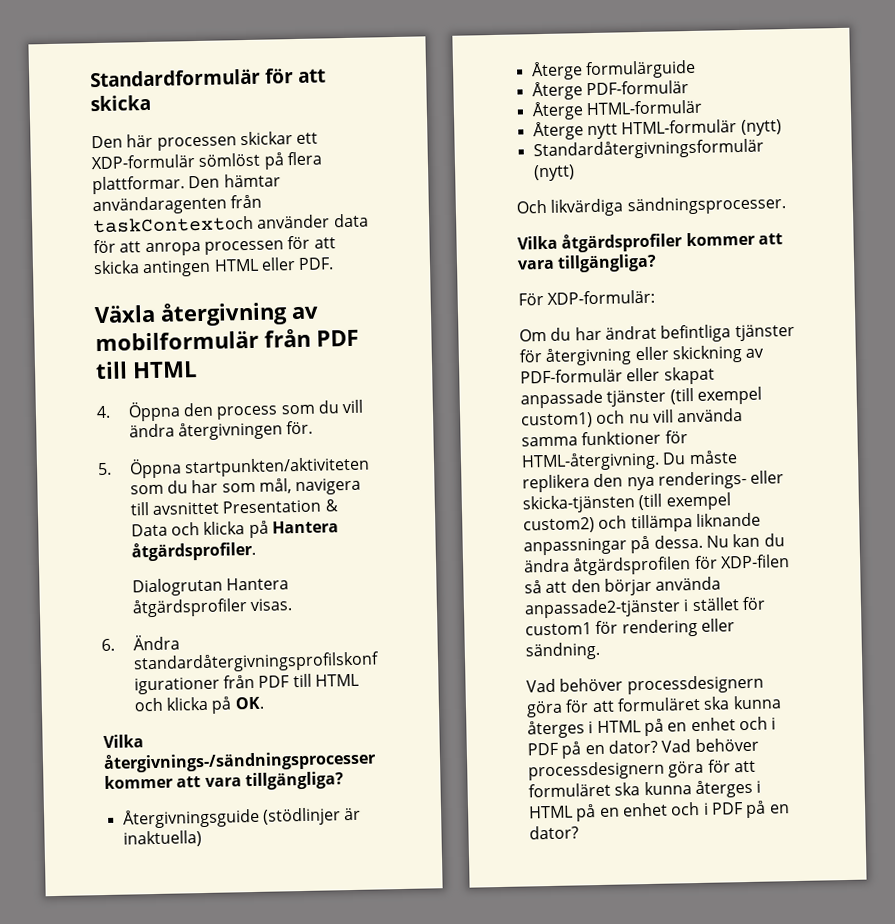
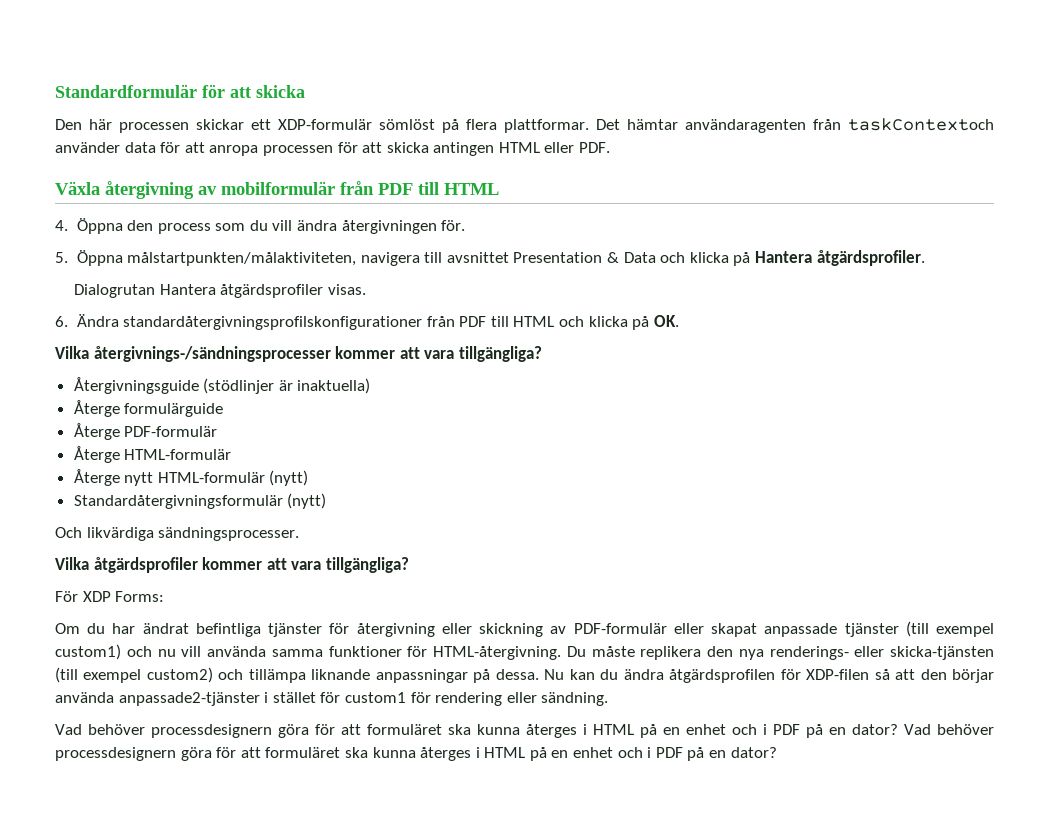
- Den hämtar användaragenten från taskContextoch använder data för att anropa processen för att skicka antingen HTML eller PDF.
+ Det hämtar användaragenten från taskContextoch använder data för att anropa processen för att skicka antingen HTML eller PDF.
- 5. Öppna startpunkten/aktiviteten som du har som mål, navigera till avsnittet Presentation & Data och klicka på Hantera åtgärdsprofiler.
+ 5. Öppna målstartpunkten/målaktiviteten, navigera till avsnittet Presentation & Data och klicka på Hantera åtgärdsprofiler.
- För XDP-formulär:
+ För XDP Forms:

